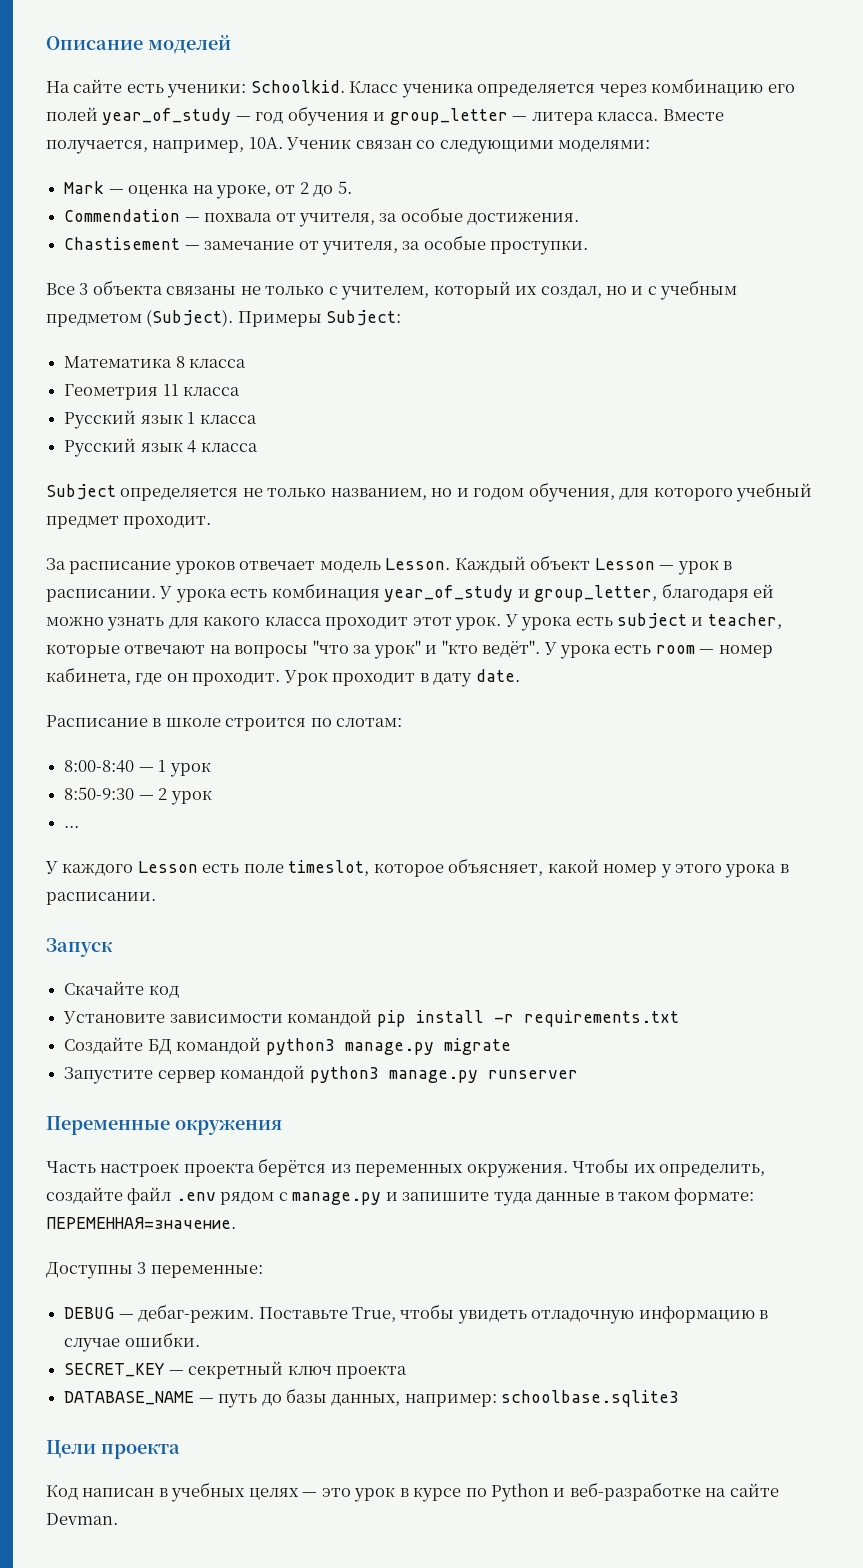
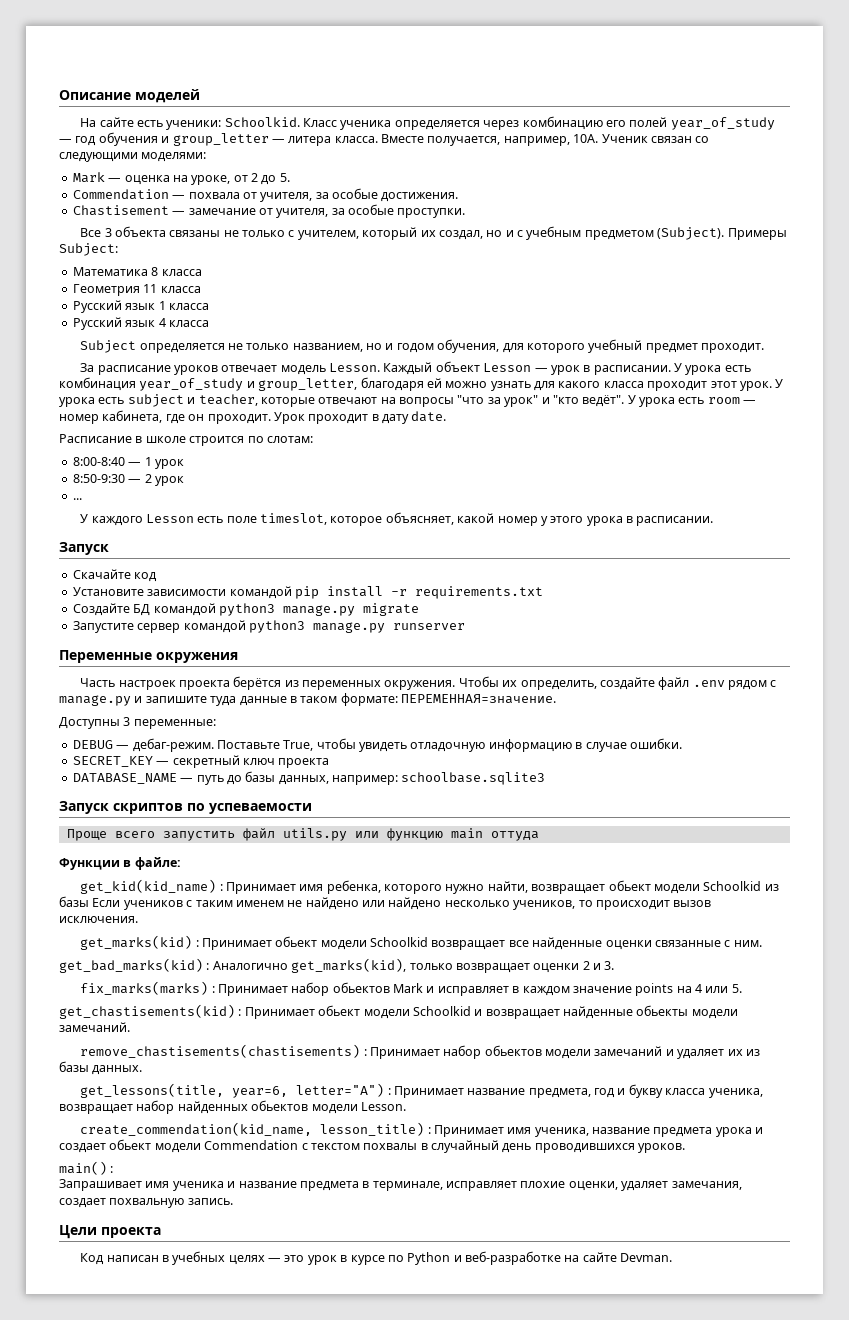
+ Запуск скриптов по успеваемости
+ Проще всего запустить файл utils.py или функцию main оттуда
+ Функции в файле:
+ get_kid(kid_name) : Принимает имя ребенка, которого нужно найти, возвращает обьект модели Schoolkid из базы Если учеников с таким именем не найдено или найдено несколько учеников, то происходит вызов исключения.
+ get_marks(kid) : Принимает обьект модели Schoolkid возвращает все найденные оценки связанные с ним.
+ get_bad_marks(kid) : Аналогично get_marks(kid), только возвращает оценки 2 и 3.
+ fix_marks(marks) : Принимает набор обьектов Mark и исправляет в каждом значение points на 4 или 5.
+ get_chastisements(kid) : Принимает обьект модели Schoolkid и возвращает найденные обьекты модели замечаний.
+ remove_chastisements(chastisements) : Принимает набор обьектов модели замечаний и удаляет их из базы данных.
+ get_lessons(title, year=6, letter="А") : Принимает название предмета, год и букву класса ученика, возвращает набор найденных обьектов модели Lesson.
+ create_commendation(kid_name, lesson_title) : Принимает имя ученика, название предмета урока и создает обьект модели Сommendation с текстом похвалы в случайный день проводившихся уроков.
+ main() :
+ Запрашивает имя ученика и название предмета в терминале, исправляет плохие оценки, удаляет замечания, создает похвальную запись.

